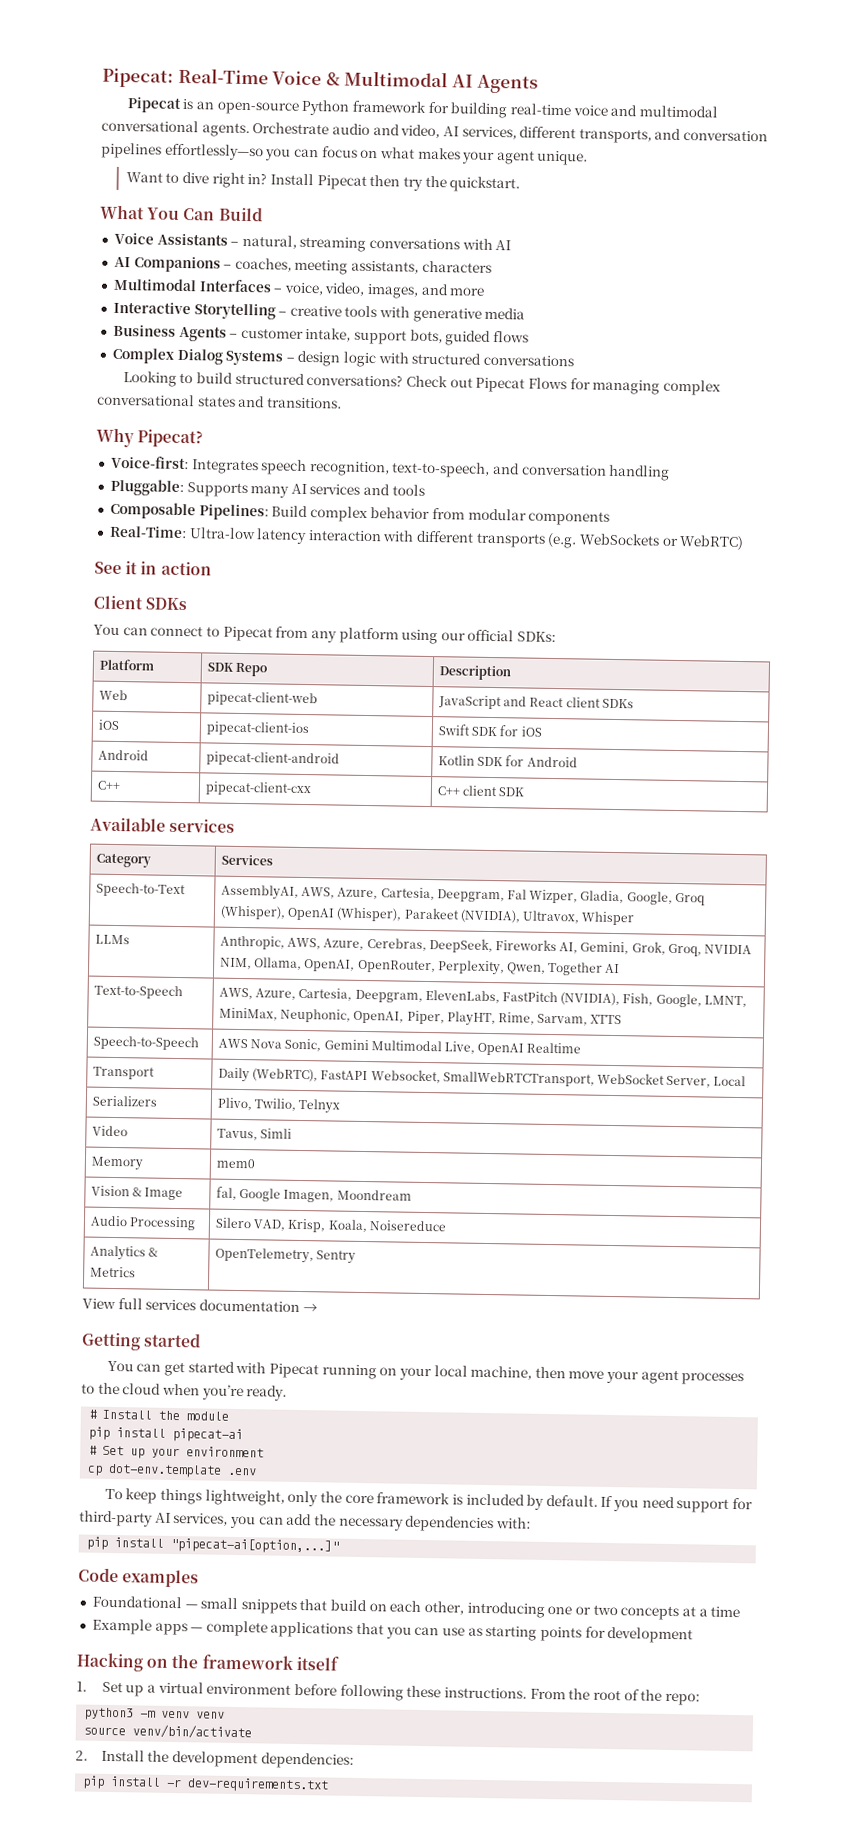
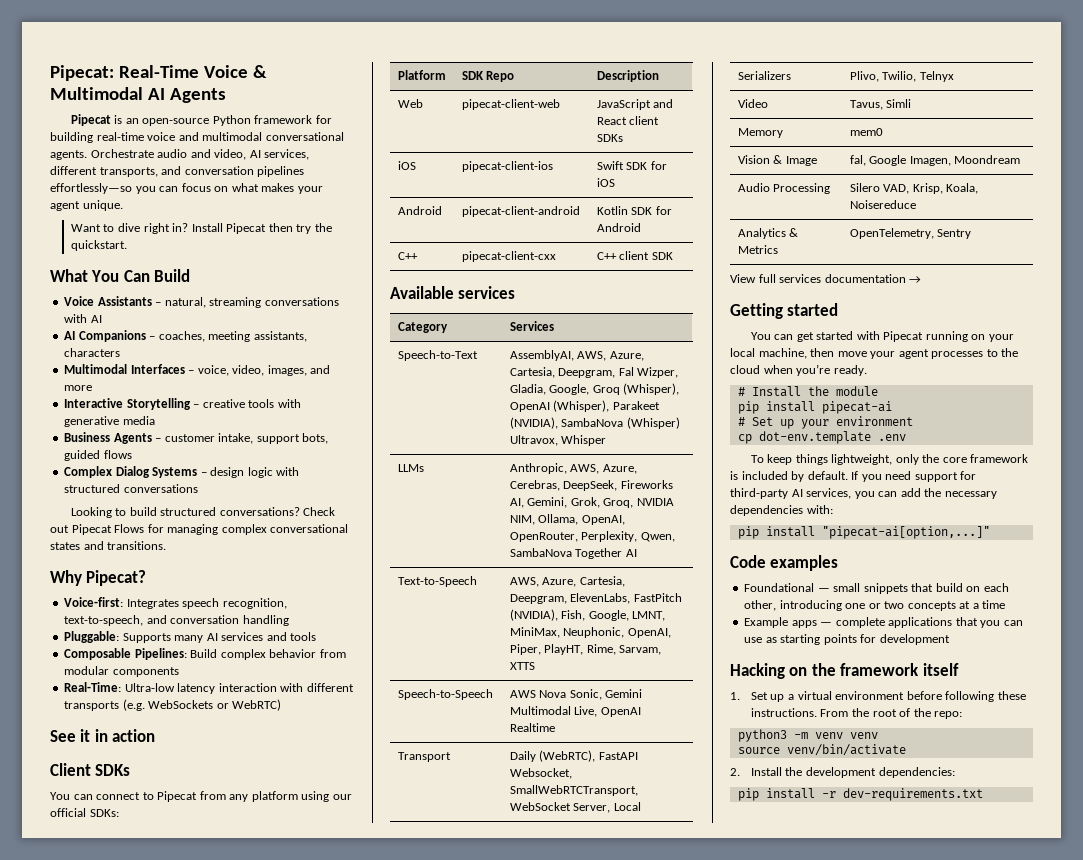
- Speech-to-Text | AssemblyAI, AWS, Azure, Cartesia, Deepgram, Fal Wizper, Gladia, Google, Groq (Whisper), OpenAI (Whisper), Parakeet (NVIDIA), Ultravox, Whisper
+ Speech-to-Text | AssemblyAI, AWS, Azure, Cartesia, Deepgram, Fal Wizper, Gladia, Google, Groq (Whisper), OpenAI (Whisper), Parakeet (NVIDIA), SambaNova (Whisper) Ultravox, Whisper
- LLMs | Anthropic, AWS, Azure, Cerebras, DeepSeek, Fireworks AI, Gemini, Grok, Groq, NVIDIA NIM, Ollama, OpenAI, OpenRouter, Perplexity, Qwen, Together AI
+ LLMs | Anthropic, AWS, Azure, Cerebras, DeepSeek, Fireworks AI, Gemini, Grok, Groq, NVIDIA NIM, Ollama, OpenAI, OpenRouter, Perplexity, Qwen, SambaNova Together AI

